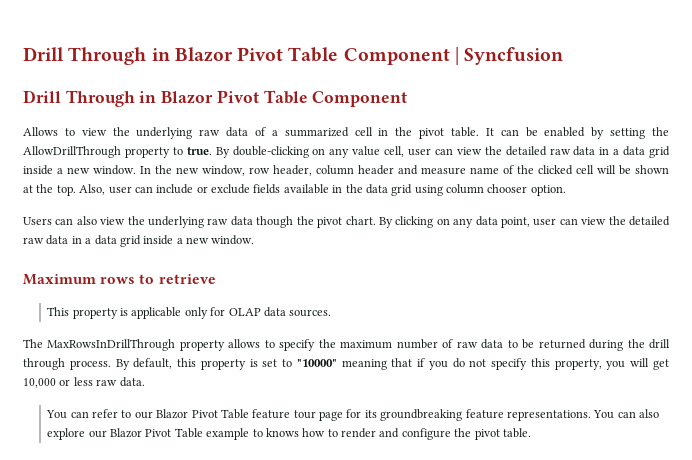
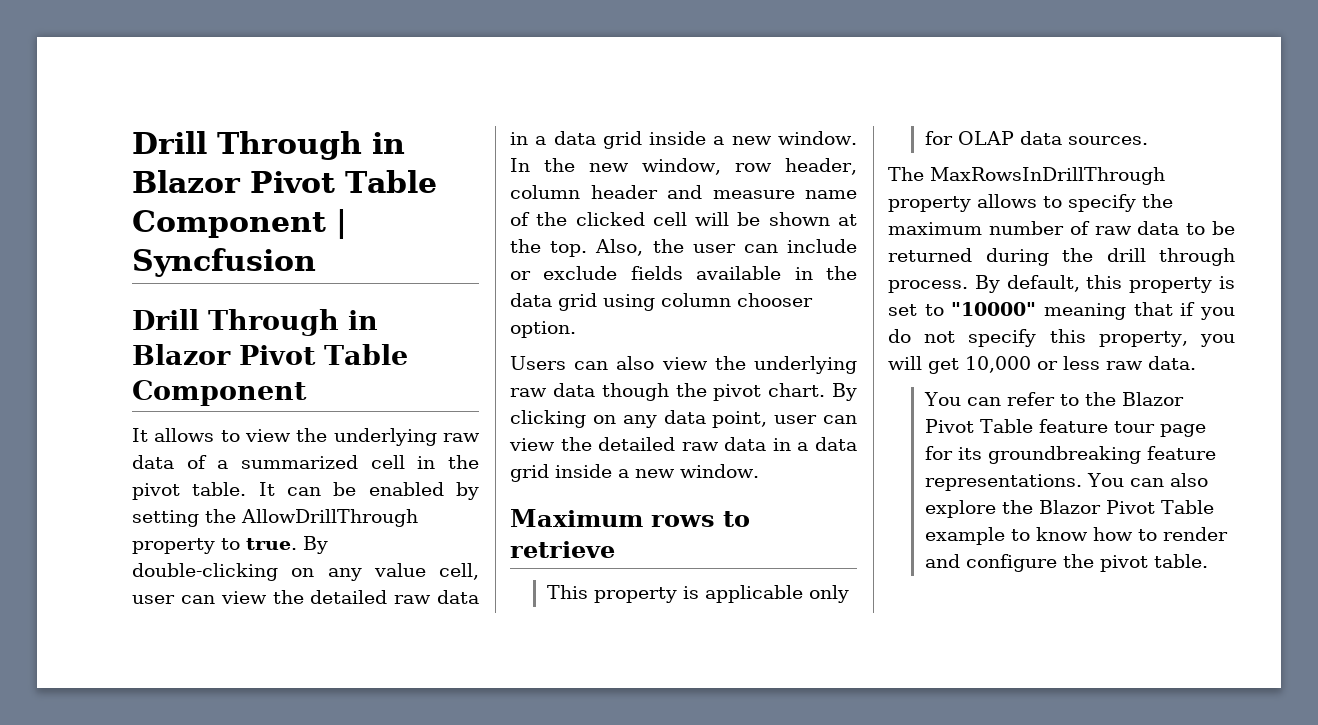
- Allows to view the underlying raw data of a summarized cell in the pivot table.
+ It allows to view the underlying raw data of a summarized cell in the pivot table.
- Also, user can include or exclude fields available in the data grid using column chooser option.
+ Also, the user can include or exclude fields available in the data grid using column chooser option.
- You can refer to our Blazor Pivot Table feature tour page for its groundbreaking feature representations.
+ You can refer to the Blazor Pivot Table feature tour page for its groundbreaking feature representations.
- You can also explore our Blazor Pivot Table example to knows how to render and configure the pivot table.
+ You can also explore the Blazor Pivot Table example to know how to render and configure the pivot table.

